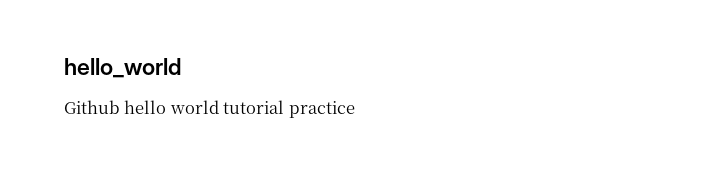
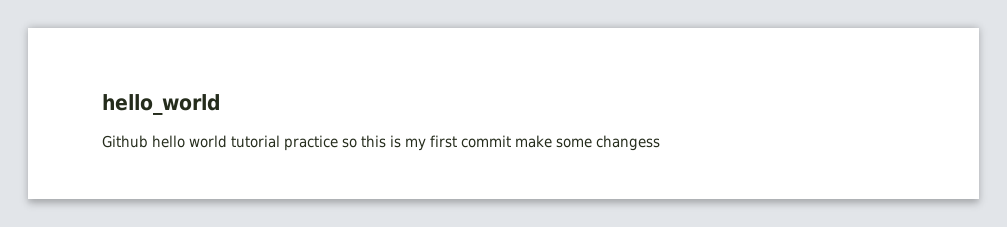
- Github hello world tutorial practice
+ Github hello world tutorial practice so this is my first commit make some changess

